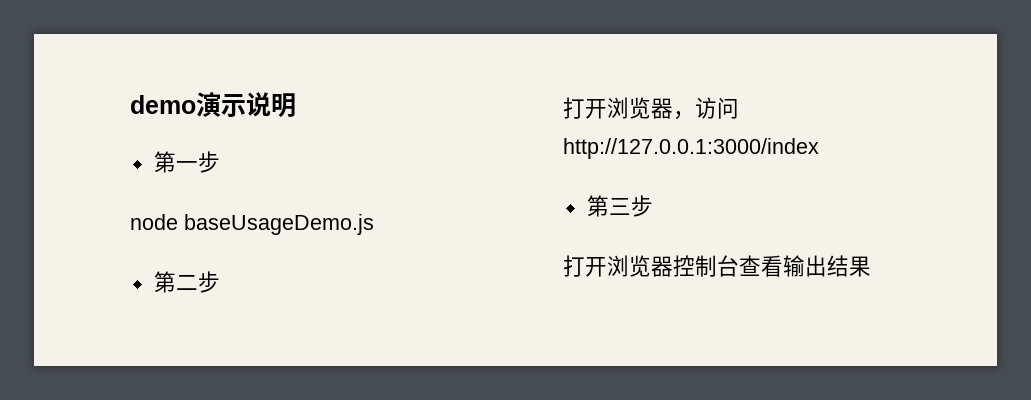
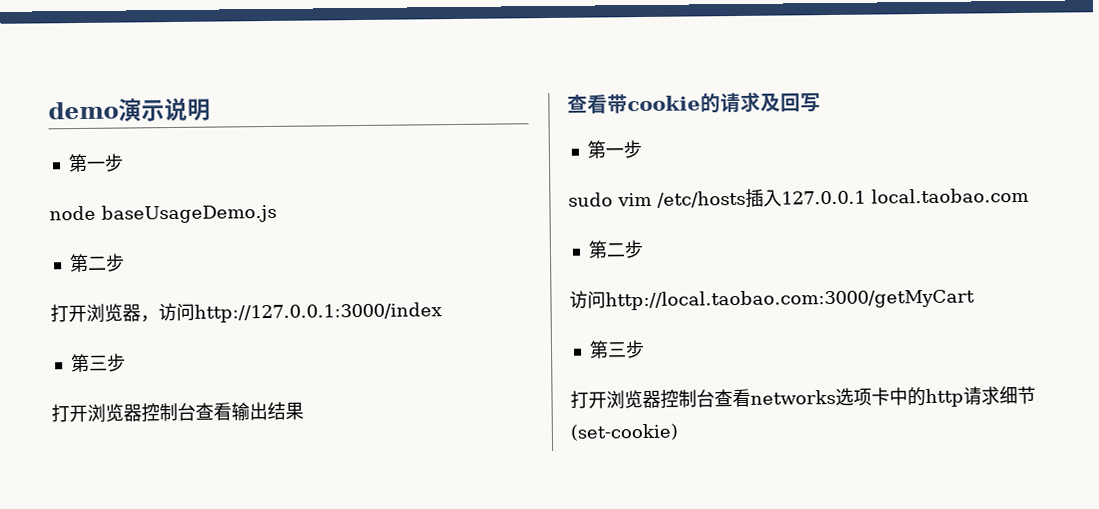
+ 查看带cookie的请求及回写
+ 第一步
+ sudo vim /etc/hosts插入127.0.0.1 local.taobao.com
+ 第二步
+ 访问http://local.taobao.com:3000/getMyCart
+ 第三步
+ 打开浏览器控制台查看networks选项卡中的http请求细节(set-cookie)

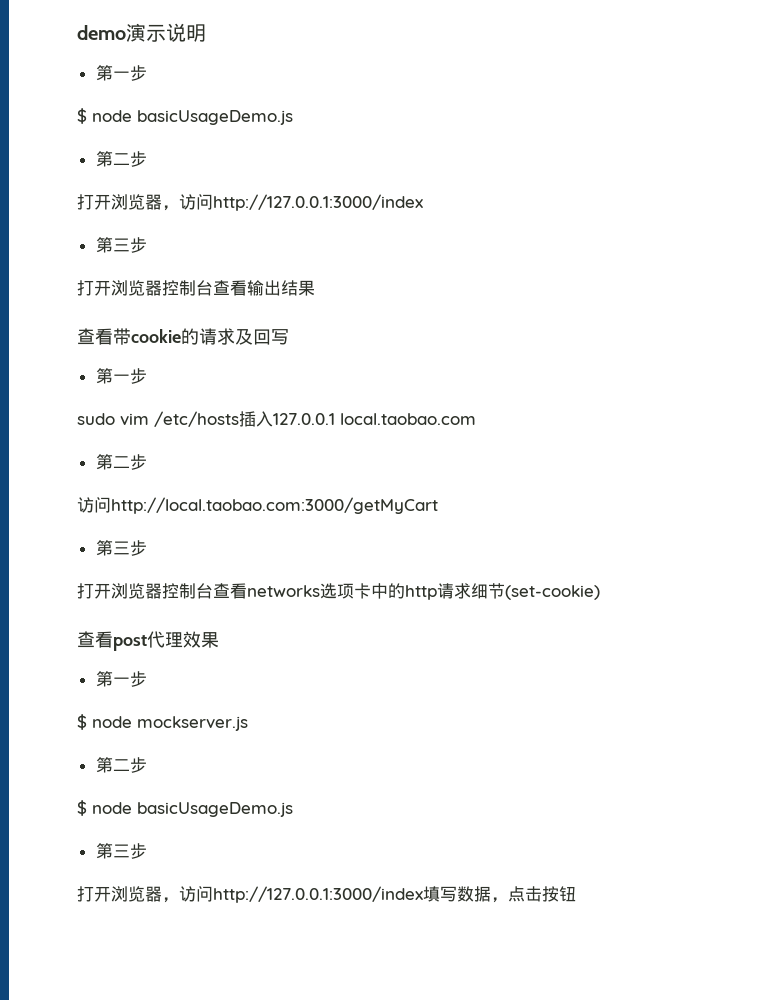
  demo演示说明
  第一步
- node baseUsageDemo.js
+ $ node basicUsageDemo.js
+ 查看post代理效果
+ 第一步
+ $ node mockserver.js
+ 第二步
+ $ node basicUsageDemo.js
+ 第三步
+ 打开浏览器，访问http://127.0.0.1:3000/index填写数据，点击按钮

